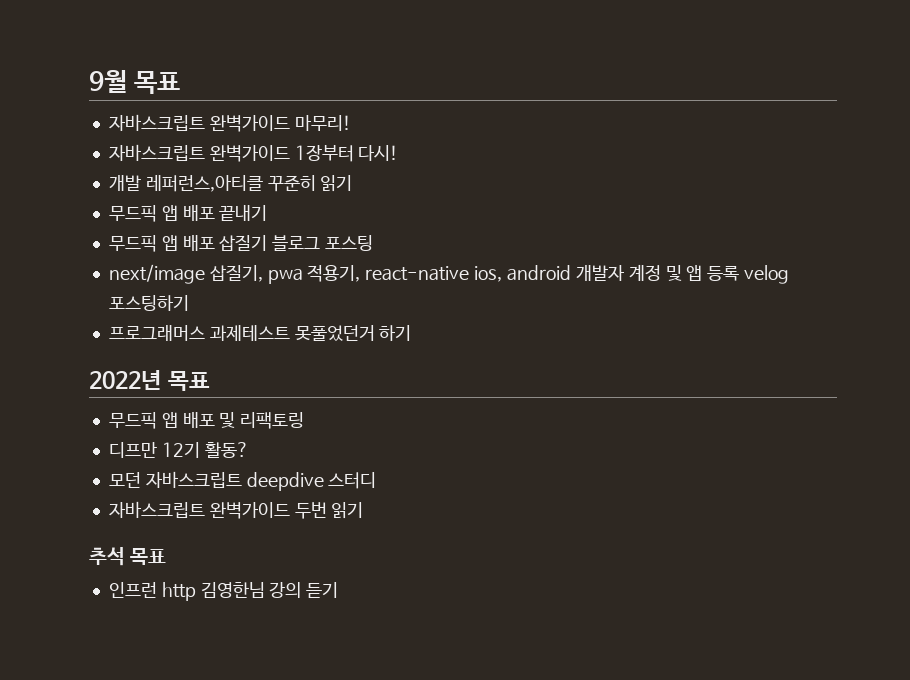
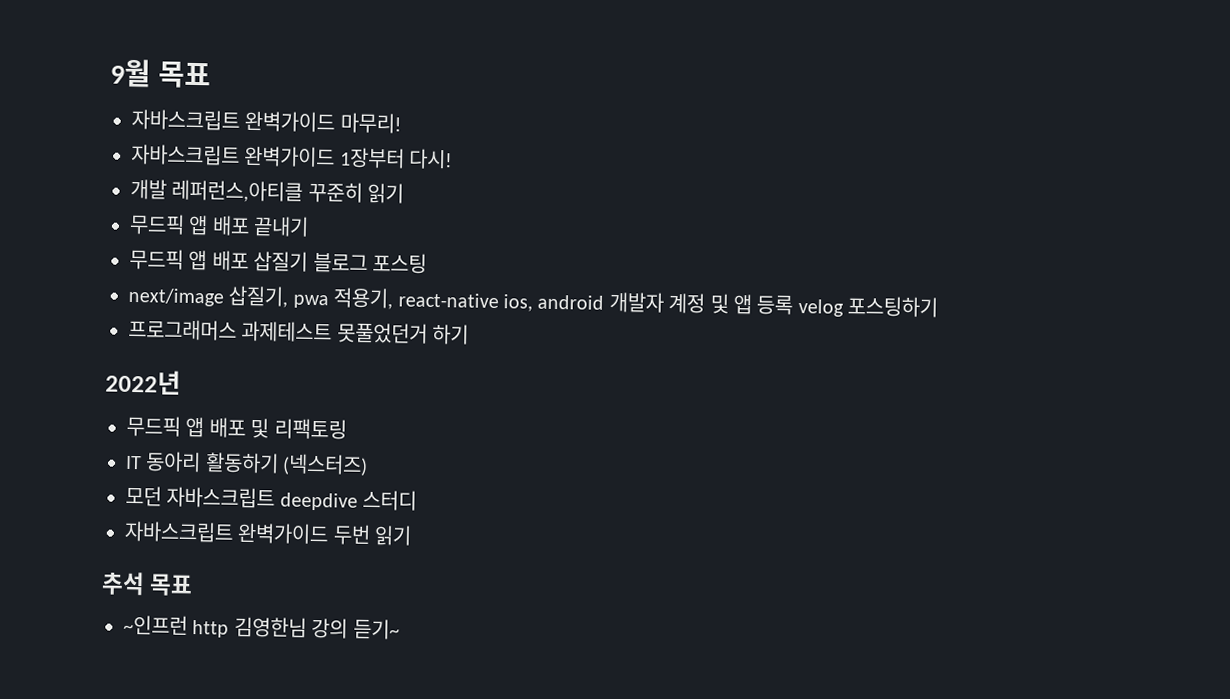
- 2022년 목표
+ 2022년
- 디프만 12기 활동?
+ IT 동아리 활동하기 (넥스터즈)
- 인프런 http 김영한님 강의 듣기
+ ~인프런 http 김영한님 강의 듣기~

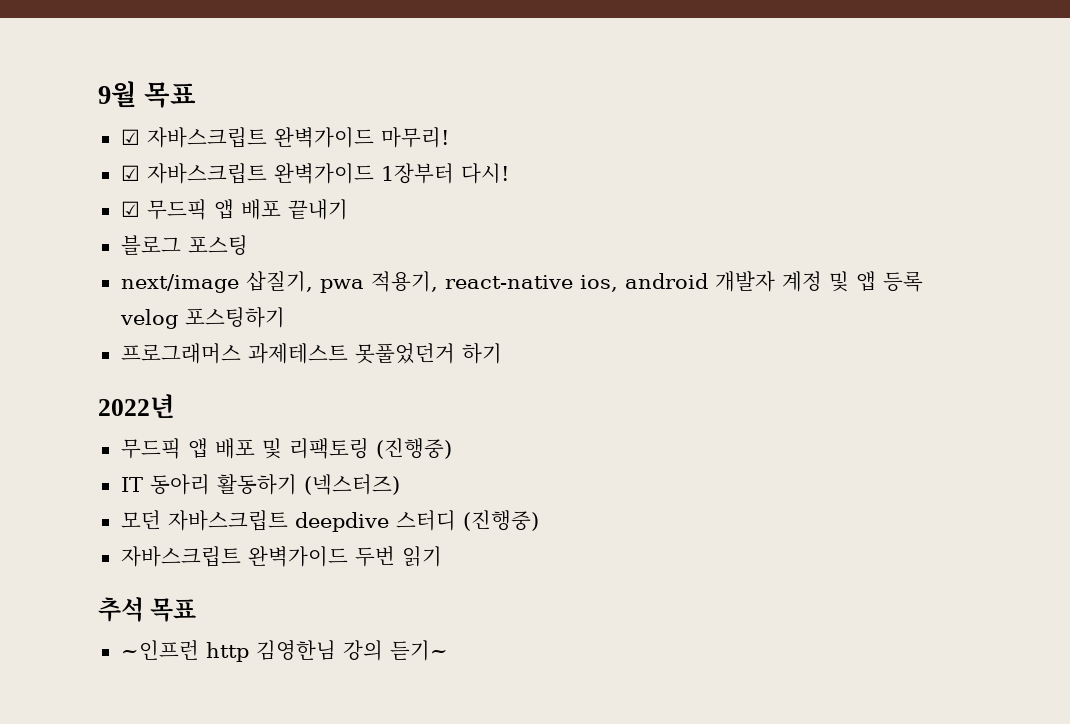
- 자바스크립트 완벽가이드 마무리!
+ ☑ 자바스크립트 완벽가이드 마무리!
- 자바스크립트 완벽가이드 1장부터 다시!
+ ☑ 자바스크립트 완벽가이드 1장부터 다시!
- 개발 레퍼런스,아티클 꾸준히 읽기
- 무드픽 앱 배포 끝내기
+ ☑ 무드픽 앱 배포 끝내기
- 무드픽 앱 배포 삽질기 블로그 포스팅
+ 블로그 포스팅
- 무드픽 앱 배포 및 리팩토링
+ 무드픽 앱 배포 및 리팩토링 (진행중)
- 모던 자바스크립트 deepdive 스터디
+ 모던 자바스크립트 deepdive 스터디 (진행중)

